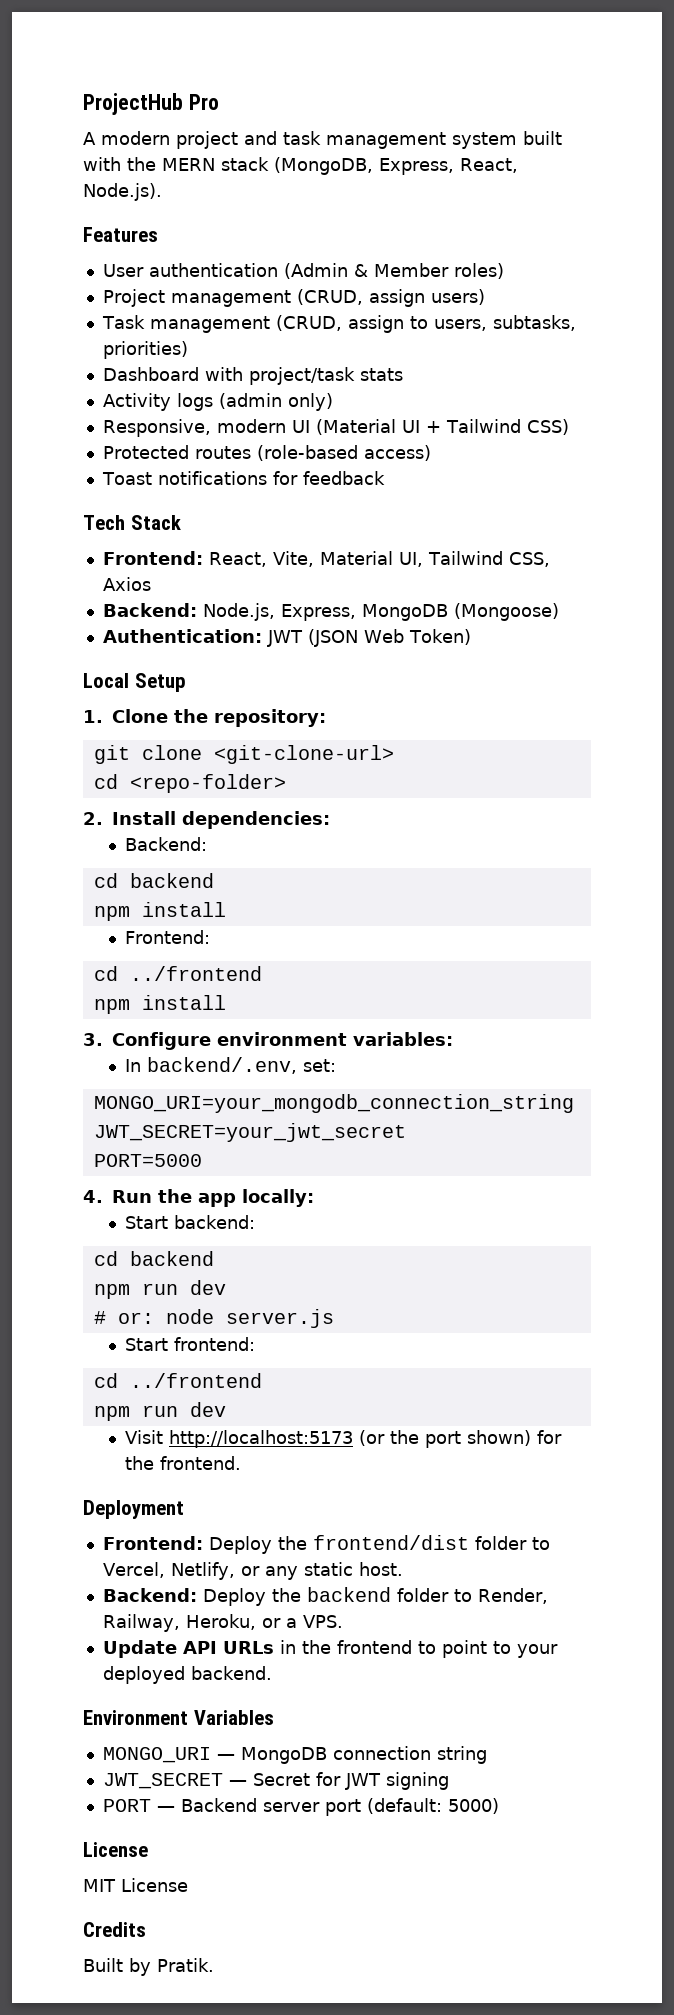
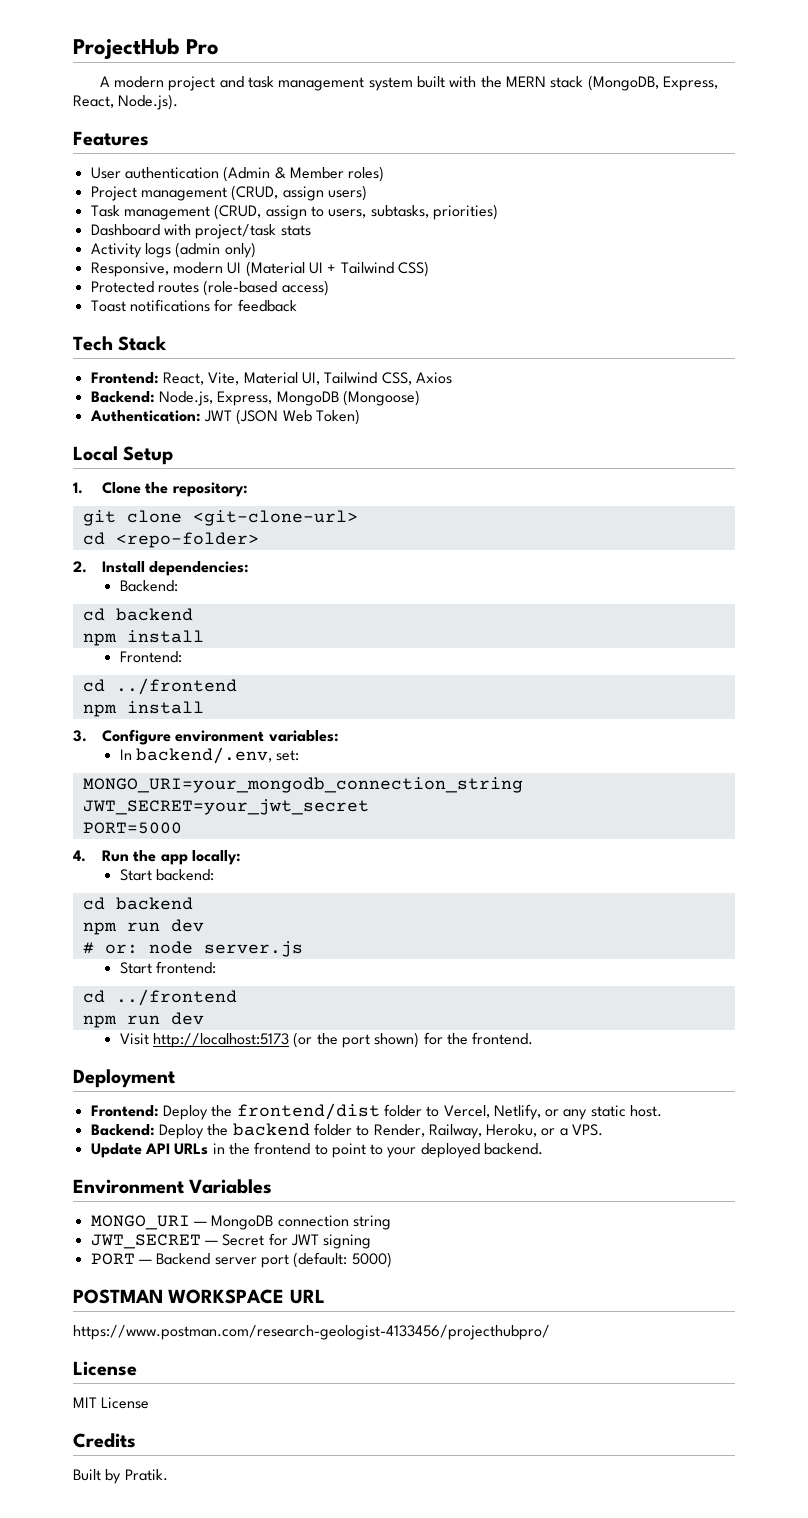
+ POSTMAN WORKSPACE URL
+ https://www.postman.com/research-geologist-4133456/projecthubpro/

